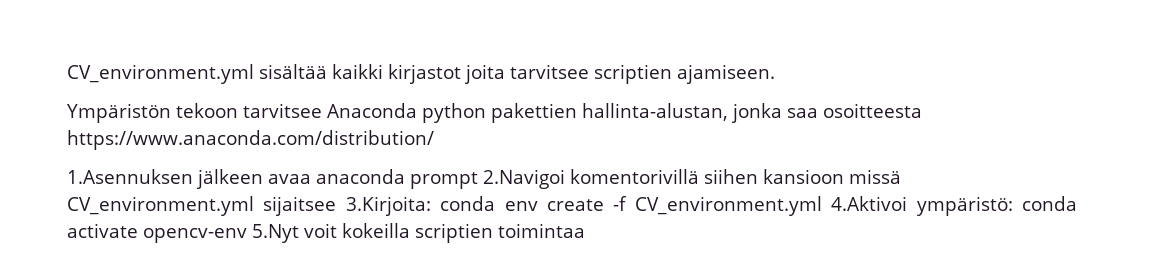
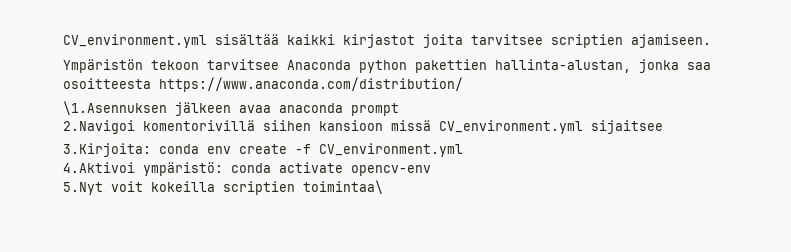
- 1.Asennuksen jälkeen avaa anaconda prompt 2.Navigoi komentorivillä siihen kansioon missä CV_environment.yml sijaitsee 3.Kirjoita: conda env create -f CV_environment.yml 4.Aktivoi ympäristö: conda activate opencv-env 5.Nyt voit kokeilla scriptien toimintaa
+ \1.Asennuksen jälkeen avaa anaconda prompt
+ 2.Navigoi komentorivillä siihen kansioon missä CV_environment.yml sijaitsee
+ 3.Kirjoita: conda env create -f CV_environment.yml
+ 4.Aktivoi ympäristö: conda activate opencv-env
+ 5.Nyt voit kokeilla scriptien toimintaa\

